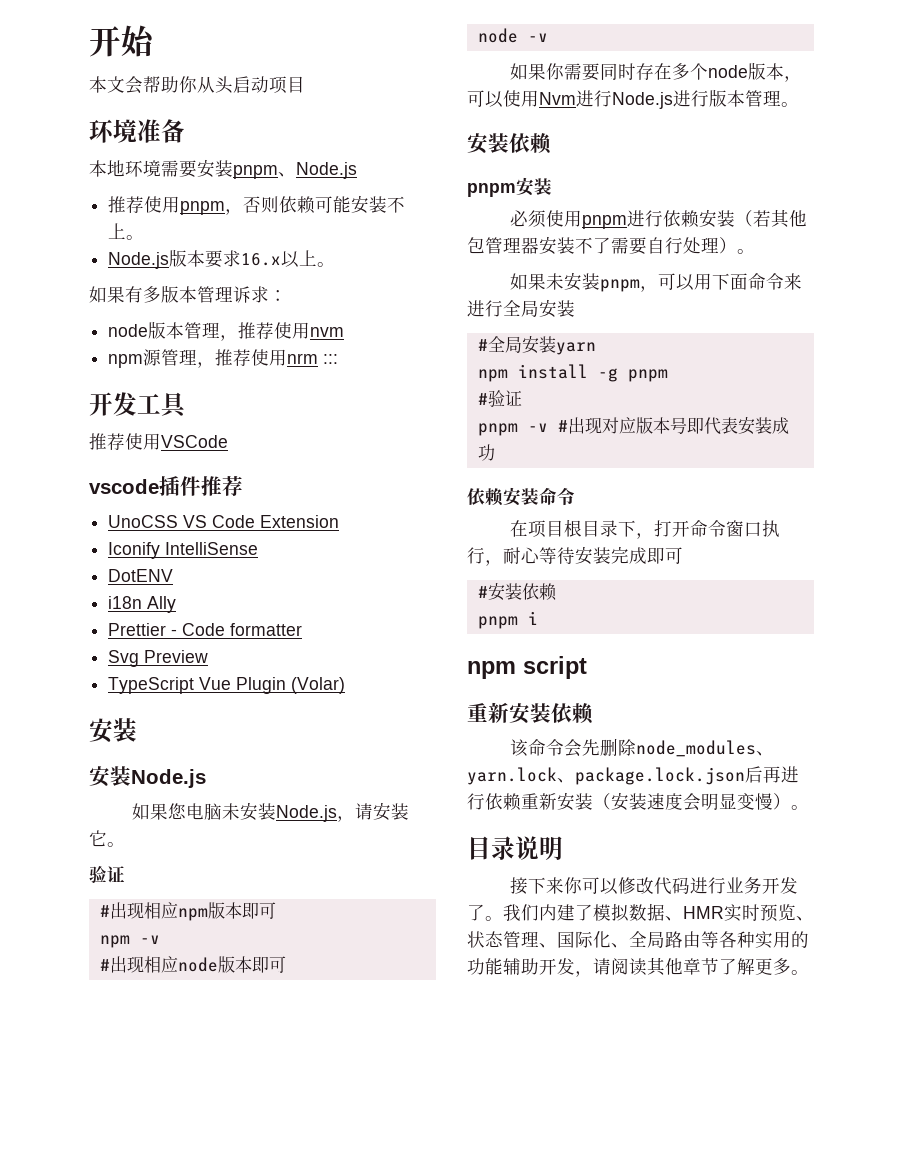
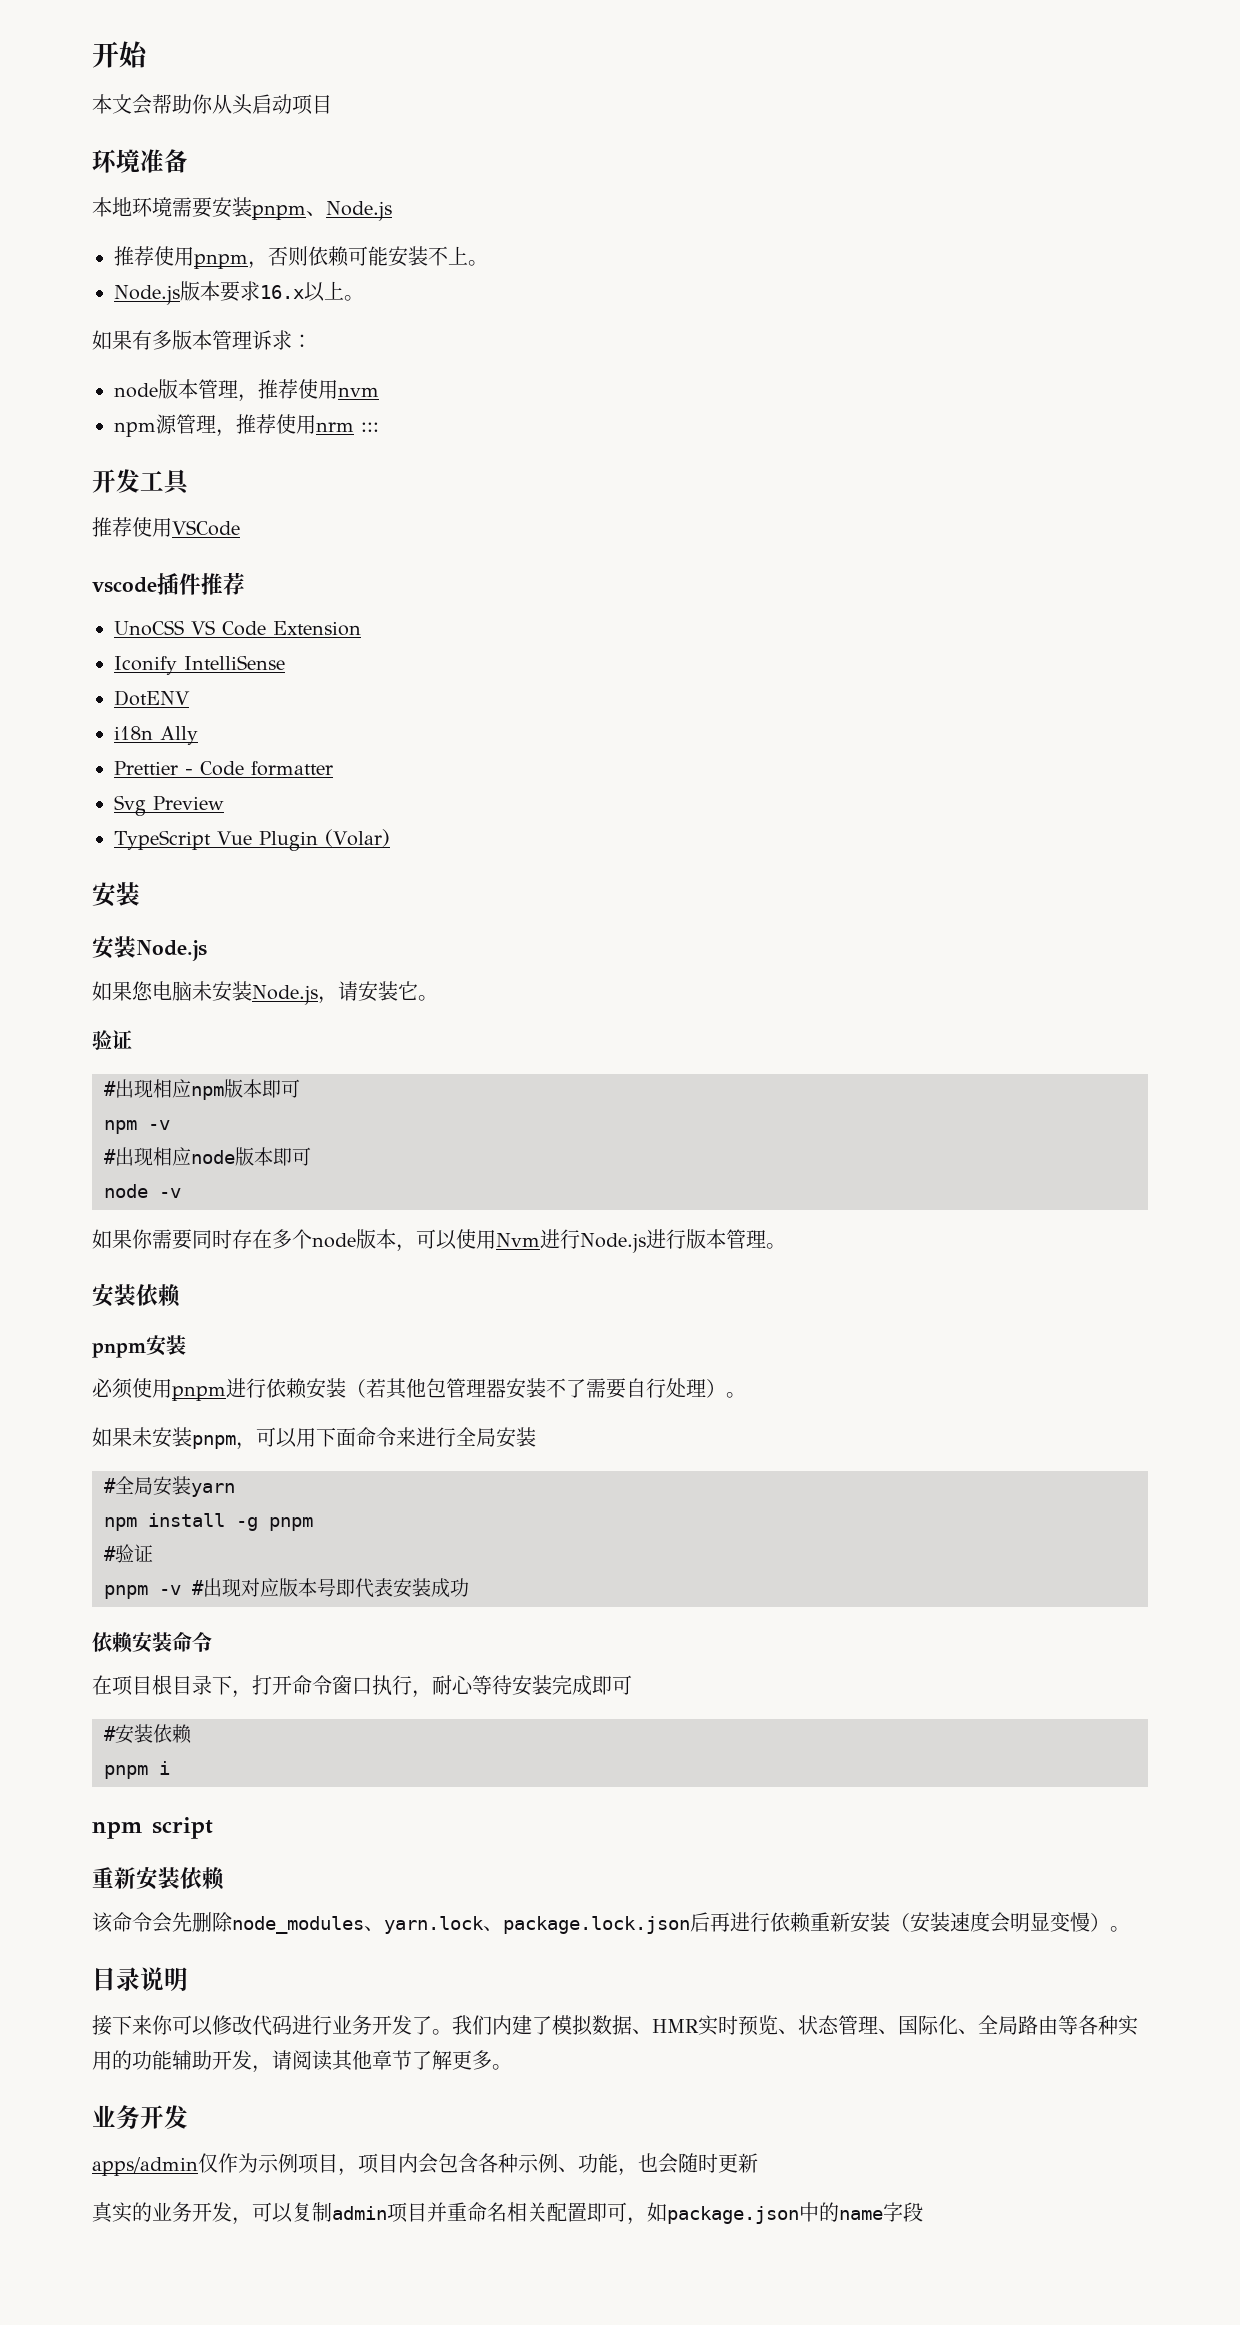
  我们内建了模拟数据、HMR实时预览、状态管理、国际化、全局路由等各种实用的功能辅助开发，请阅读其他章节了解更多。
+ 业务开发
+ apps/admin仅作为示例项目，项目内会包含各种示例、功能，也会随时更新
+ 真实的业务开发，可以复制admin项目并重命名相关配置即可，如package.json中的name字段

